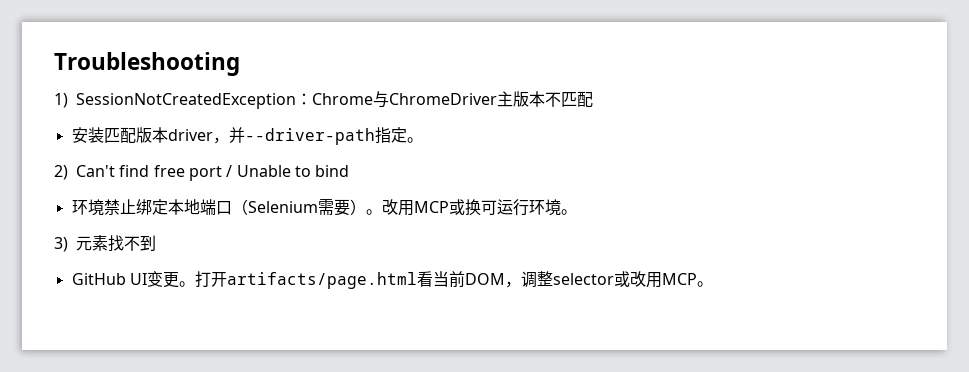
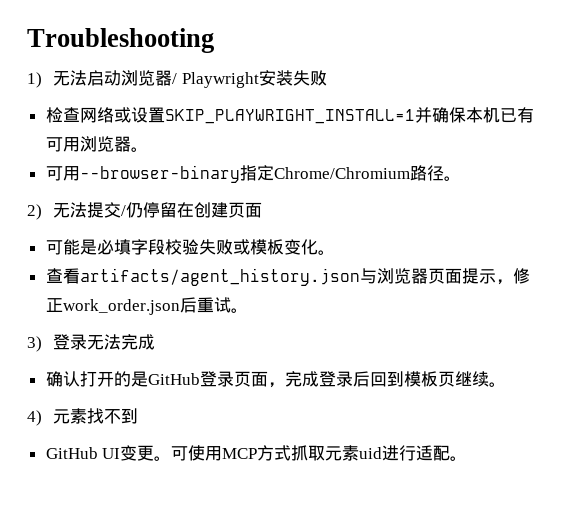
- 1) SessionNotCreatedException：Chrome与ChromeDriver主版本不匹配
- 安装匹配版本driver，并--driver-path指定。
- 2) Can't find free port / Unable to bind
- 环境禁止绑定本地端口（Selenium需要）。改用MCP或换可运行环境。
- 3)元素找不到
+ 1)无法启动浏览器/ Playwright安装失败
+ 检查网络或设置SKIP_PLAYWRIGHT_INSTALL=1并确保本机已有可用浏览器。
+ 可用--browser-binary指定Chrome/Chromium路径。
+ 2)无法提交/仍停留在创建页面
+ 可能是必填字段校验失败或模板变化。
+ 查看artifacts/agent_history.json与浏览器页面提示，修正work_order.json后重试。
+ 3)登录无法完成
+ 确认打开的是GitHub登录页面，完成登录后回到模板页继续。
+ 4)元素找不到
- 打开artifacts/page.html看当前DOM，调整selector或改用MCP。
+ 可使用MCP方式抓取元素uid进行适配。

